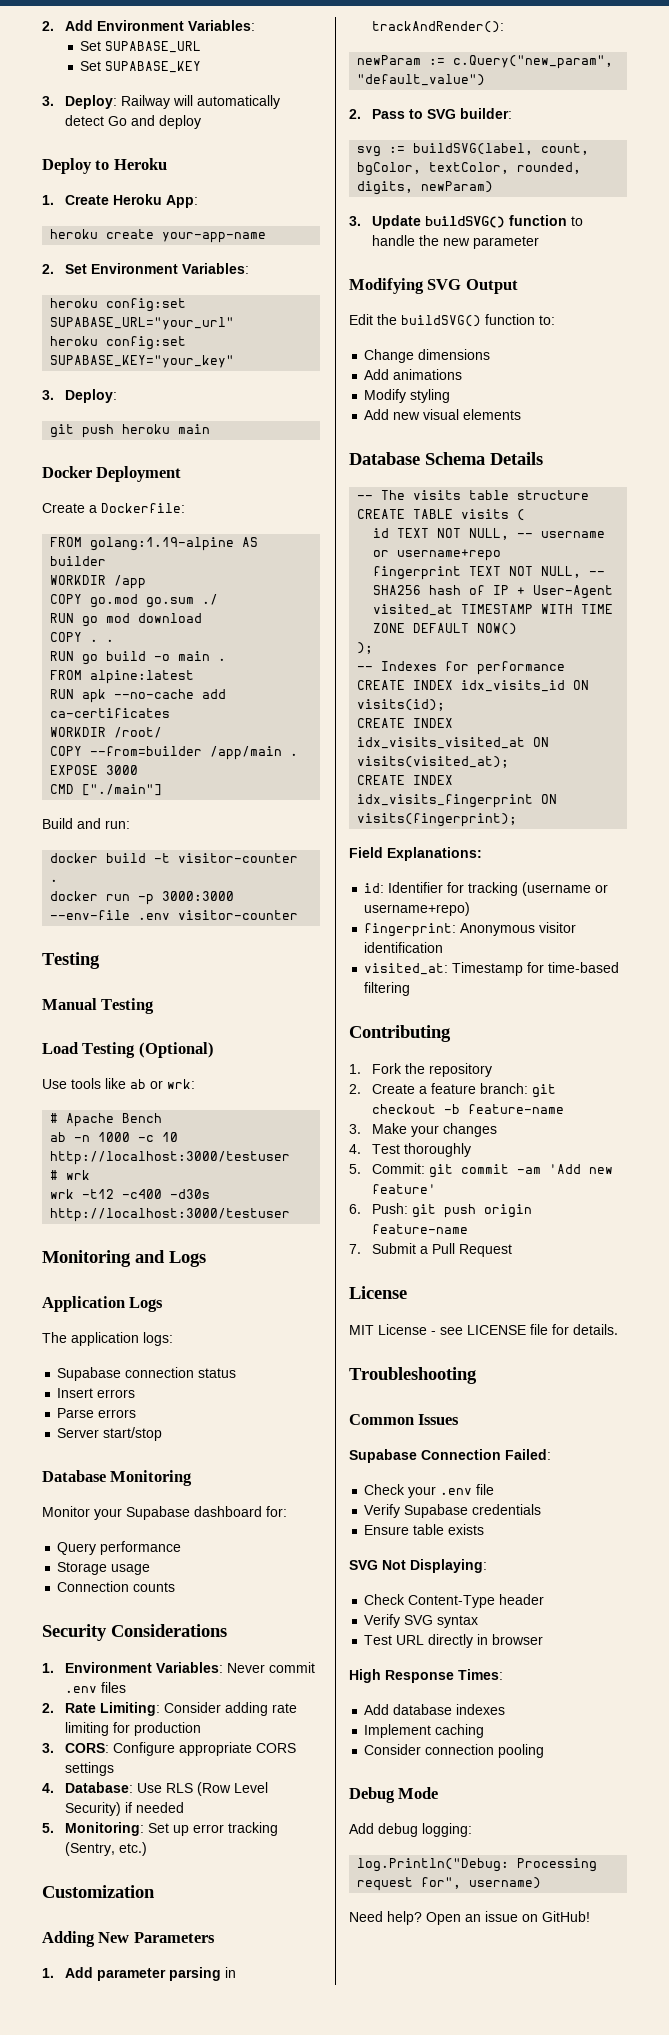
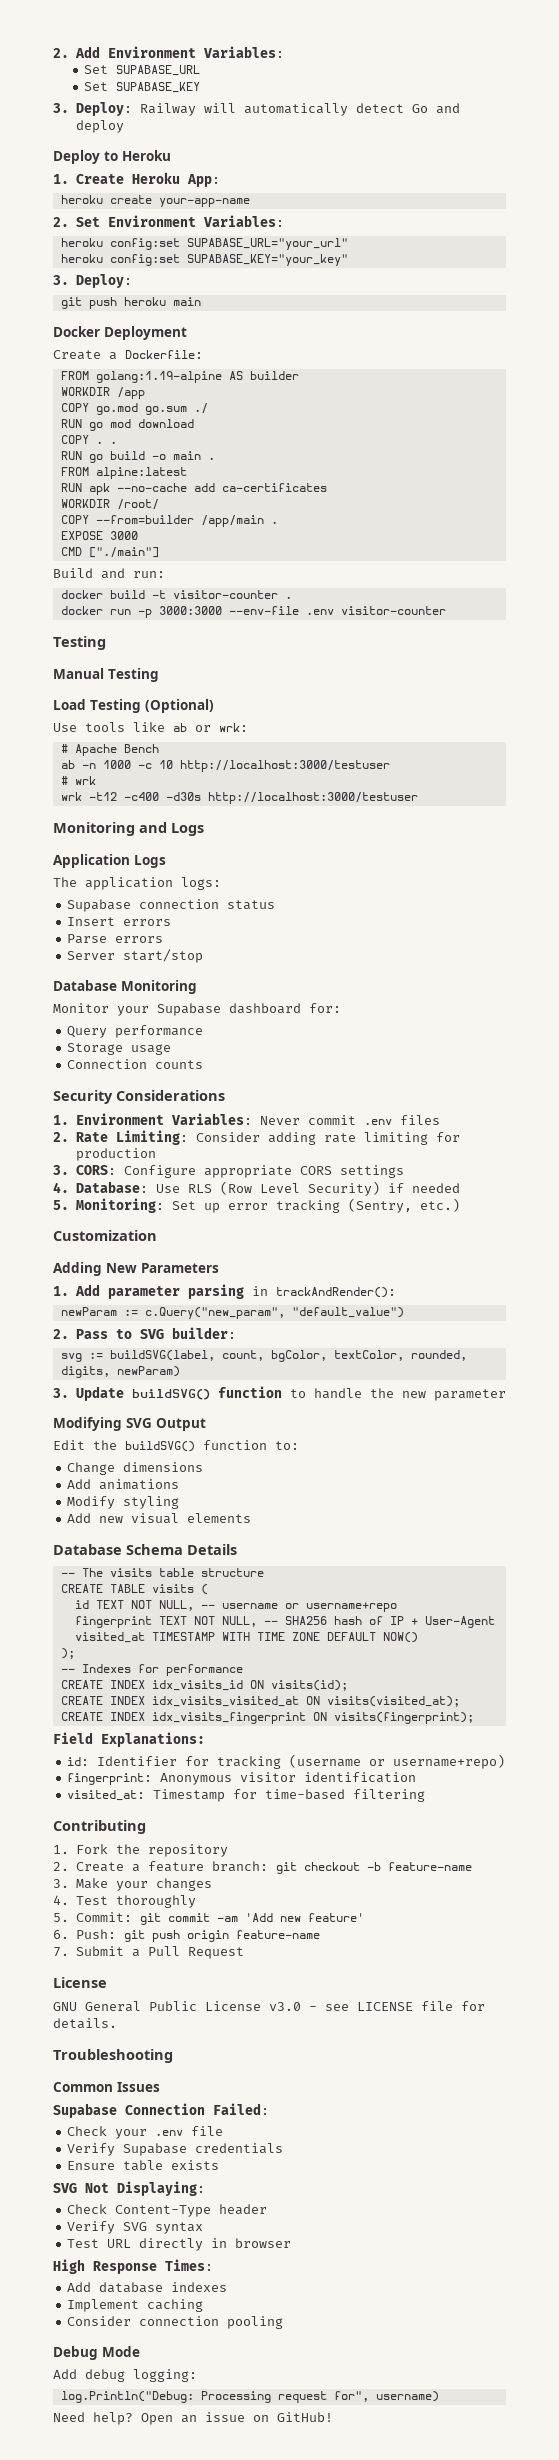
- MIT License - see LICENSE file for details.
+ GNU General Public License v3.0 - see LICENSE file for details.

